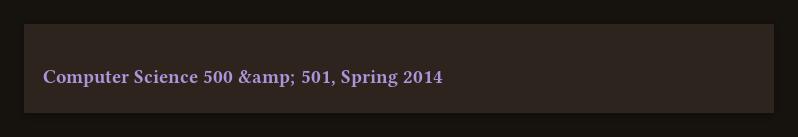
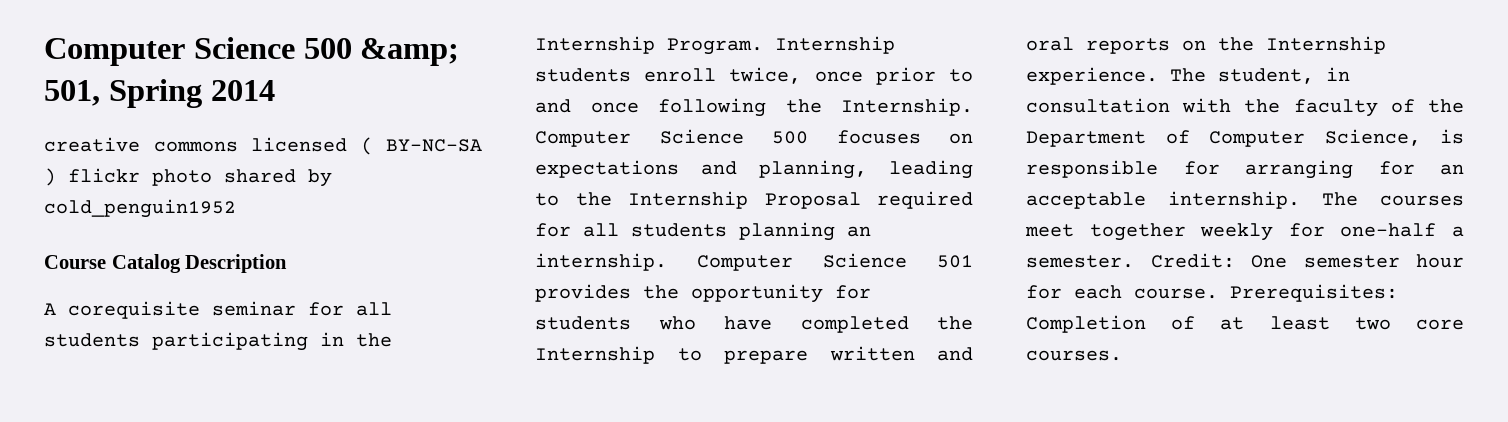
+ creative commons licensed ( BY-NC-SA ) flickr photo shared by cold_penguin1952
+ Course Catalog Description
+ A corequisite seminar for all students participating in the Internship Program. Internship students enroll twice, once prior to and once following the Internship. Computer Science 500 focuses on expectations and planning, leading to the Internship Proposal required for all students planning an internship. Computer Science 501 provides the opportunity for students who have completed the Internship to prepare written and oral reports on the Internship experience. The student, in consultation with the faculty of the Department of Computer Science, is responsible for arranging for an acceptable internship. The courses meet together weekly for one-half a semester. Credit: One semester hour for each course. Prerequisites: Completion of at least two core courses.

